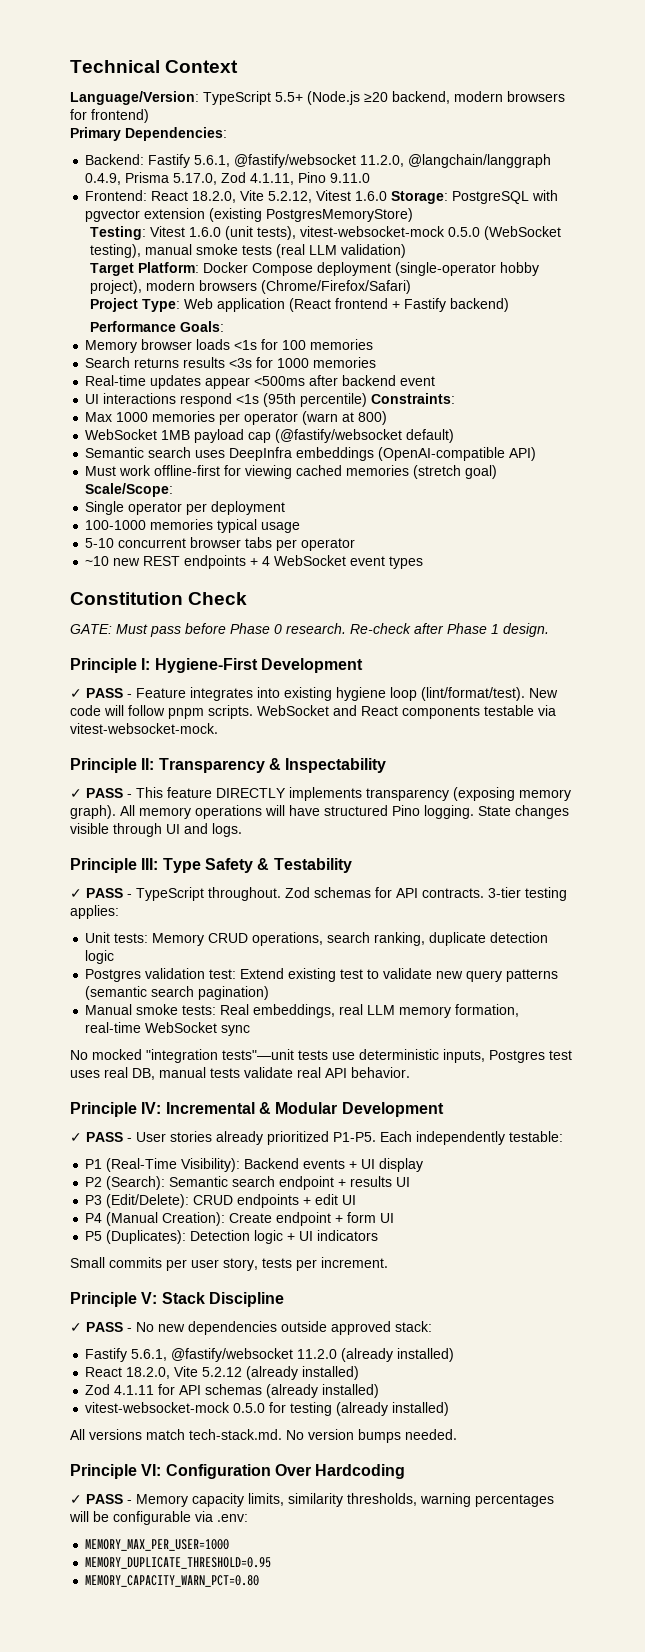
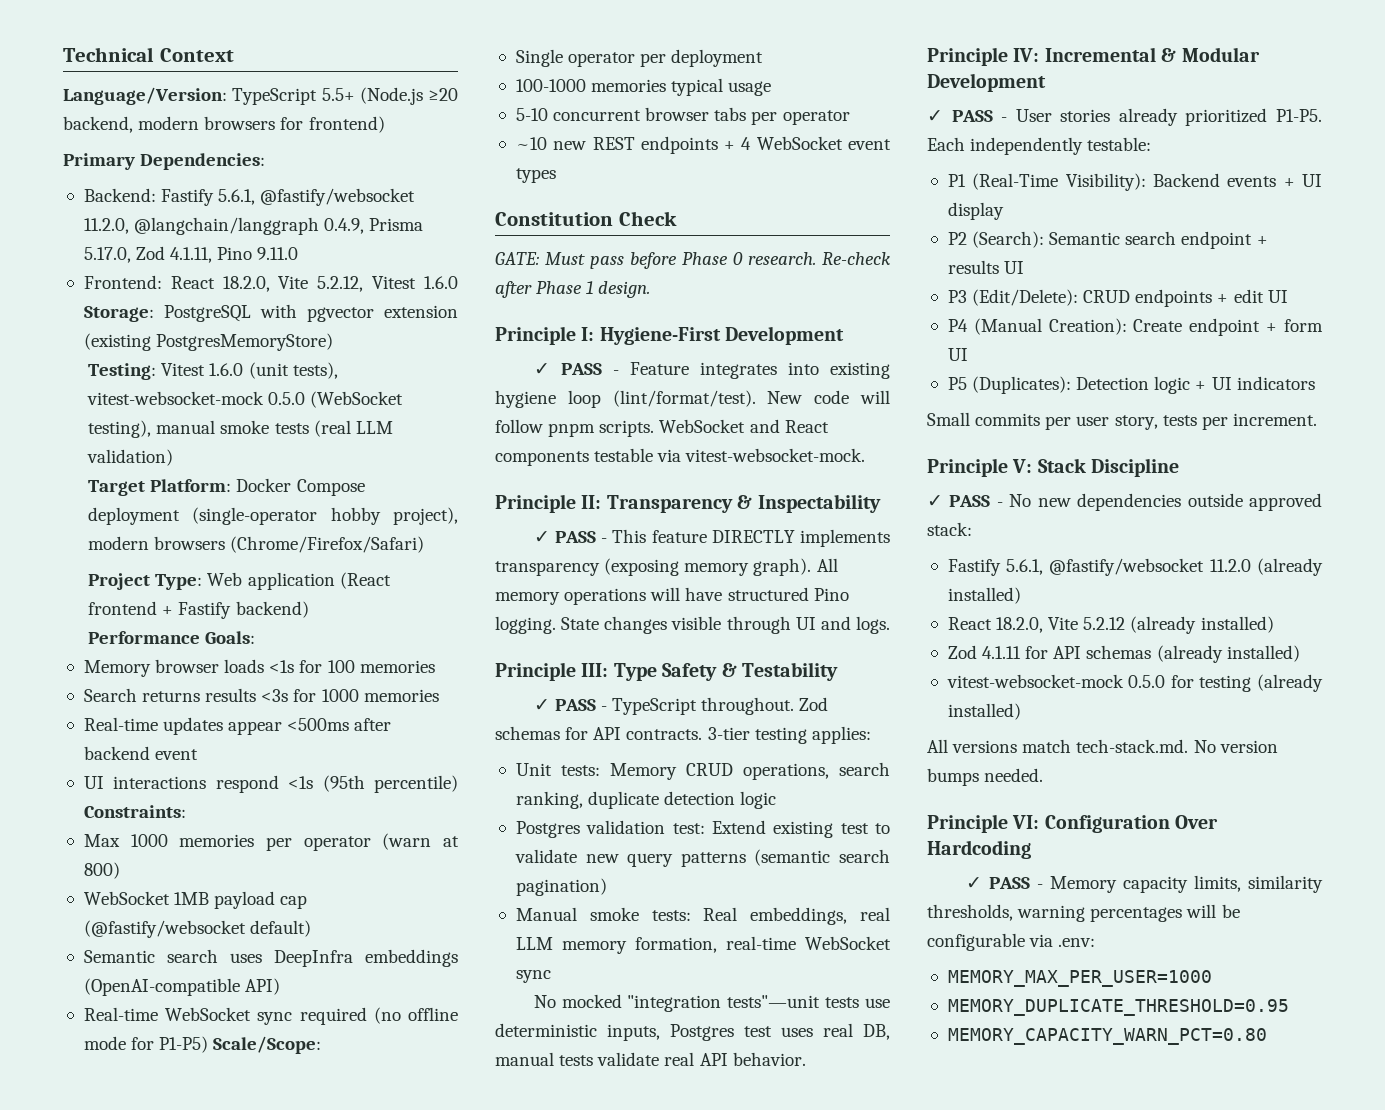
- Must work offline-first for viewing cached memories (stretch goal) Scale/Scope:
+ Real-time WebSocket sync required (no offline mode for P1-P5) Scale/Scope:

